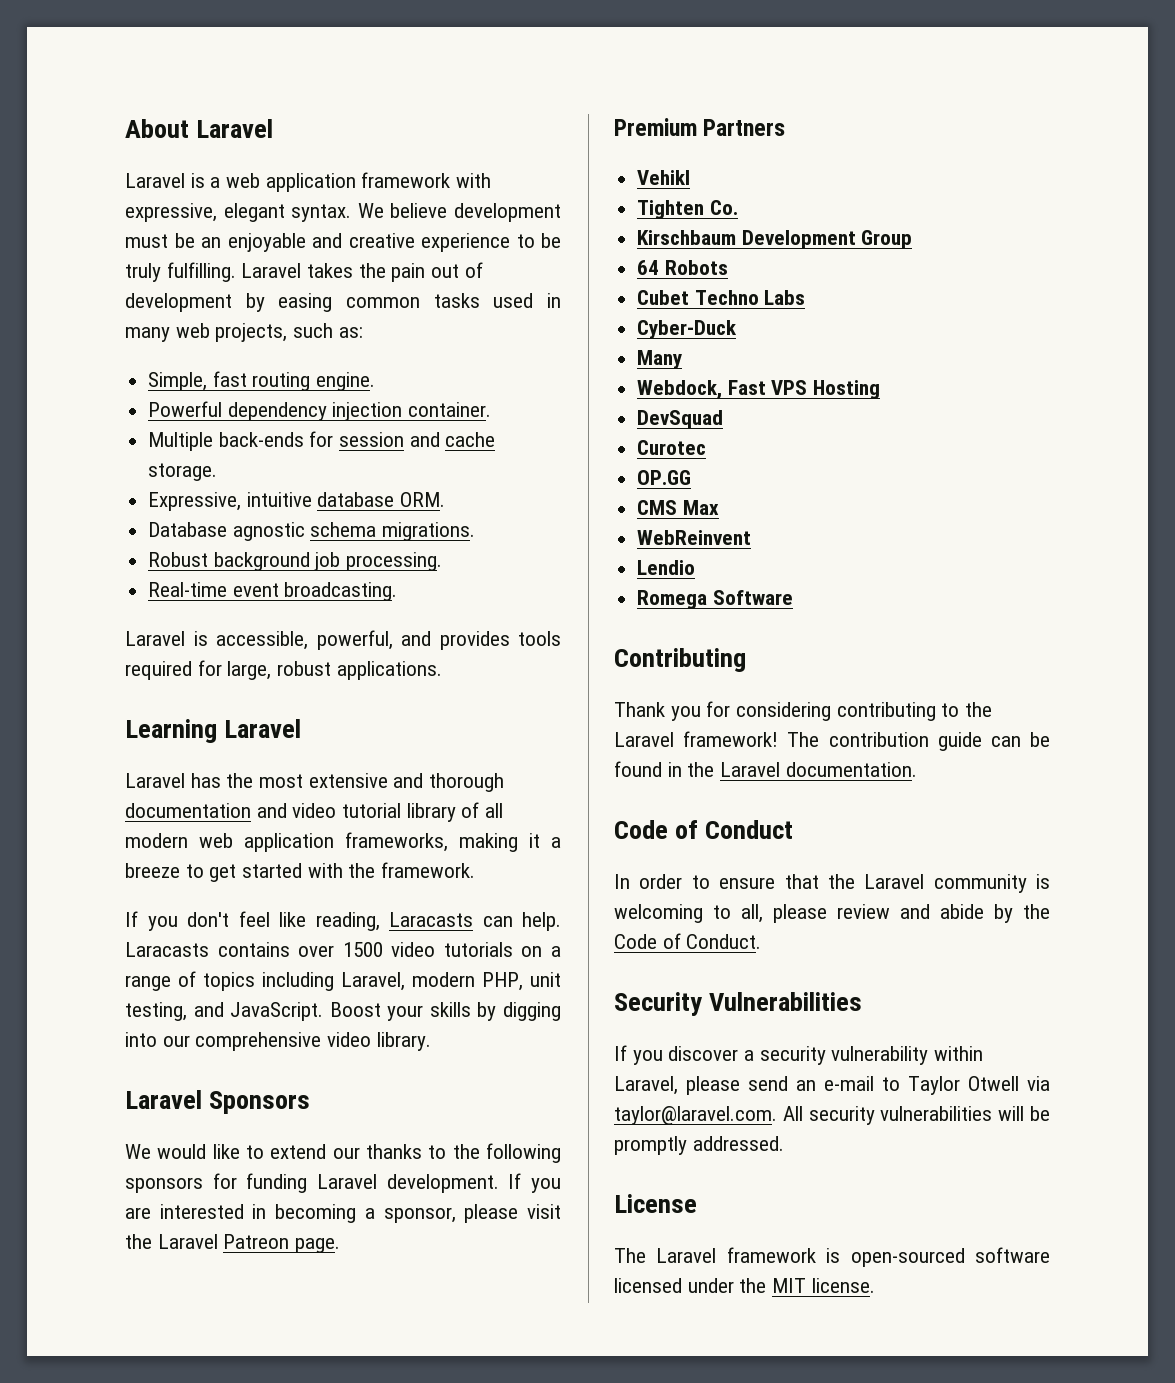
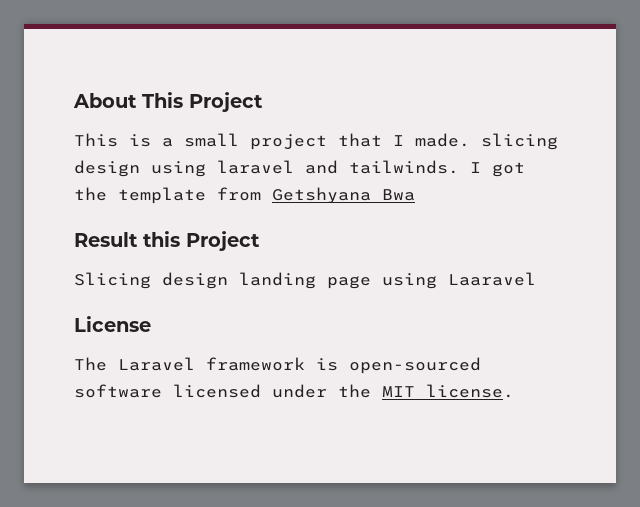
- About Laravel
- Laravel is a web application framework with expressive, elegant syntax. We believe development must be an enjoyable and creative experience to be truly fulfilling. Laravel takes the pain out of development by easing common tasks used in many web projects, such as:
- Simple, fast routing engine.
- Powerful dependency injection container.
- Multiple back-ends for session and cache storage.
- Expressive, intuitive database ORM.
- Database agnostic schema migrations.
- Robust background job processing.
- Real-time event broadcasting.
- Laravel is accessible, powerful, and provides tools required for large, robust applications.
- Learning Laravel
- Laravel has the most extensive and thorough documentation and video tutorial library of all modern web application frameworks, making it a breeze to get started with the framework.
- If you don't feel like reading, Laracasts can help. Laracasts contains over 1500 video tutorials on a range of topics including Laravel, modern PHP, unit testing, and JavaScript. Boost your skills by digging into our comprehensive video library.
- Laravel Sponsors
- We would like to extend our thanks to the following sponsors for funding Laravel development. If you are interested in becoming a sponsor, please visit the Laravel Patreon page.
- Premium Partners
- Vehikl
- Tighten Co.
- Kirschbaum Development Group
- 64 Robots
- Cubet Techno Labs
- Cyber-Duck
- Many
- Webdock, Fast VPS Hosting
- DevSquad
- Curotec
- OP.GG
- CMS Max
- WebReinvent
- Lendio
- Romega Software
- Contributing
- Thank you for considering contributing to the Laravel framework! The contribution guide can be found in the Laravel documentation.
- Code of Conduct
- In order to ensure that the Laravel community is welcoming to all, please review and abide by the Code of Conduct.
- Security Vulnerabilities
- If you discover a security vulnerability within Laravel, please send an e-mail to Taylor Otwell via taylor@laravel.com. All security vulnerabilities will be promptly addressed.
+ About This Project
+ This is a small project that I made. slicing design using laravel and tailwinds. I got the template from Getshyana Bwa
+ Result this Project
+ Slicing design landing page using Laaravel

